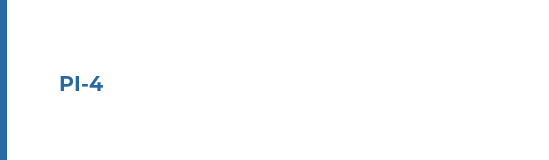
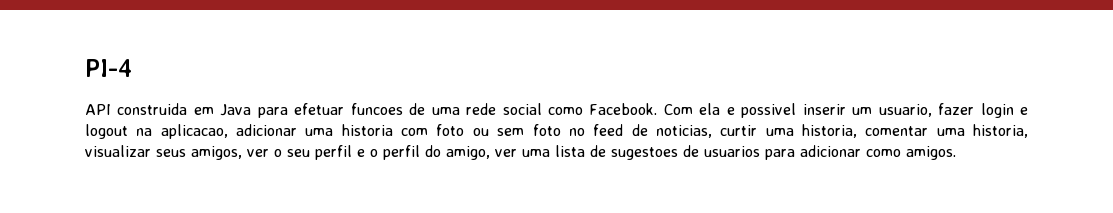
+ API construida em Java para efetuar funcoes de uma rede social como Facebook. Com ela e possivel inserir um usuario, fazer login e logout na aplicacao, adicionar uma historia com foto ou sem foto no feed de noticias, curtir uma historia, comentar uma historia, visualizar seus amigos, ver o seu perfil e o perfil do amigo, ver uma lista de sugestoes de usuarios para adicionar como amigos.

